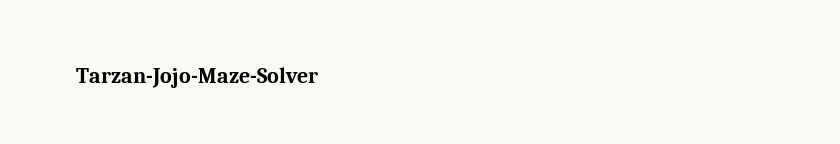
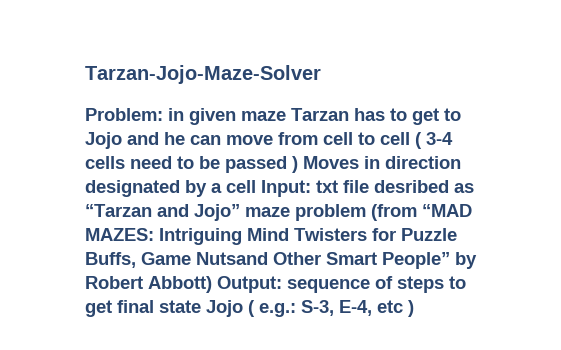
+ Problem: in given maze Tarzan has to get to Jojo and he can move from cell to cell ( 3-4 cells need to be passed ) Moves in direction designated by a cell Input: txt file desribed as “Tarzan and Jojo” maze problem (from “MAD MAZES: Intriguing Mind Twisters for Puzzle Buffs, Game Nutsand Other Smart People” by Robert Abbott) Output: sequence of steps to get final state Jojo ( e.g.: S-3, E-4, etc )

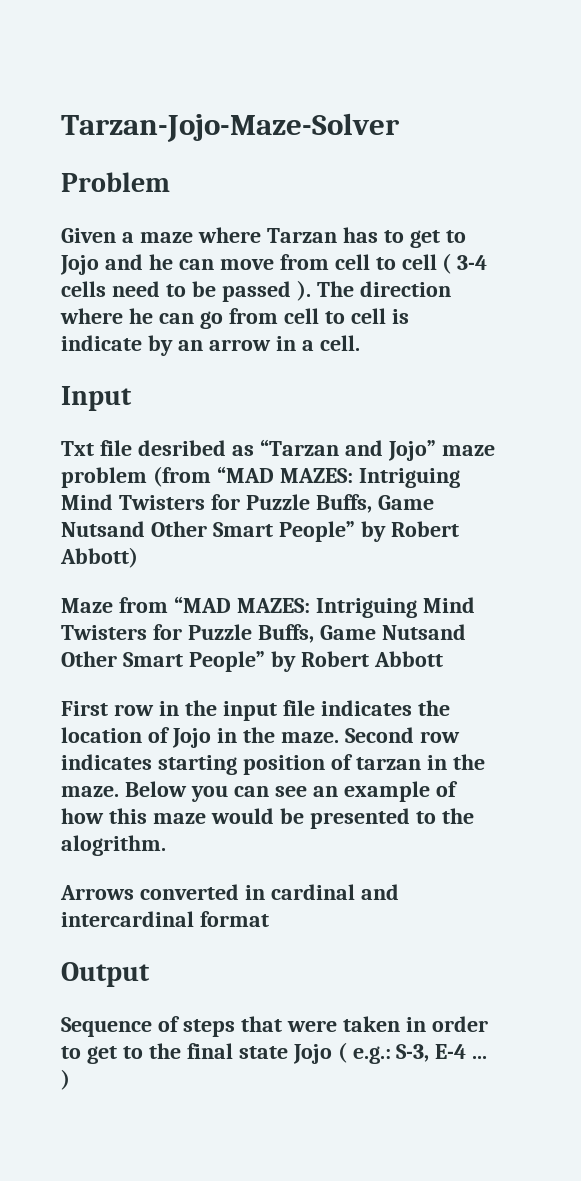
- Problem: in given maze Tarzan has to get to Jojo and he can move from cell to cell ( 3-4 cells need to be passed ) Moves in direction designated by a cell Input: txt file desribed as “Tarzan and Jojo” maze problem (from “MAD MAZES: Intriguing Mind Twisters for Puzzle Buffs, Game Nutsand Other Smart People” by Robert Abbott) Output: sequence of steps to get final state Jojo ( e.g.: S-3, E-4, etc )
+ Problem
+ Given a maze where Tarzan has to get to Jojo and he can move from cell to cell ( 3-4 cells need to be passed ). The direction where he can go from cell to cell is indicate by an arrow in a cell.
+ Input
+ Txt file desribed as “Tarzan and Jojo” maze problem (from “MAD MAZES: Intriguing Mind Twisters for Puzzle Buffs, Game Nutsand Other Smart People” by Robert Abbott)
+ Maze from “MAD MAZES: Intriguing Mind Twisters for Puzzle Buffs, Game Nutsand Other Smart People” by Robert Abbott
+ First row in the input file indicates the location of Jojo in the maze. Second row indicates starting position of tarzan in the maze. Below you can see an example of how this maze would be presented to the alogrithm.
+ Arrows converted in cardinal and intercardinal format
+ Output
+ Sequence of steps that were taken in order to get to the final state Jojo ( e.g.: S-3, E-4 ... )

